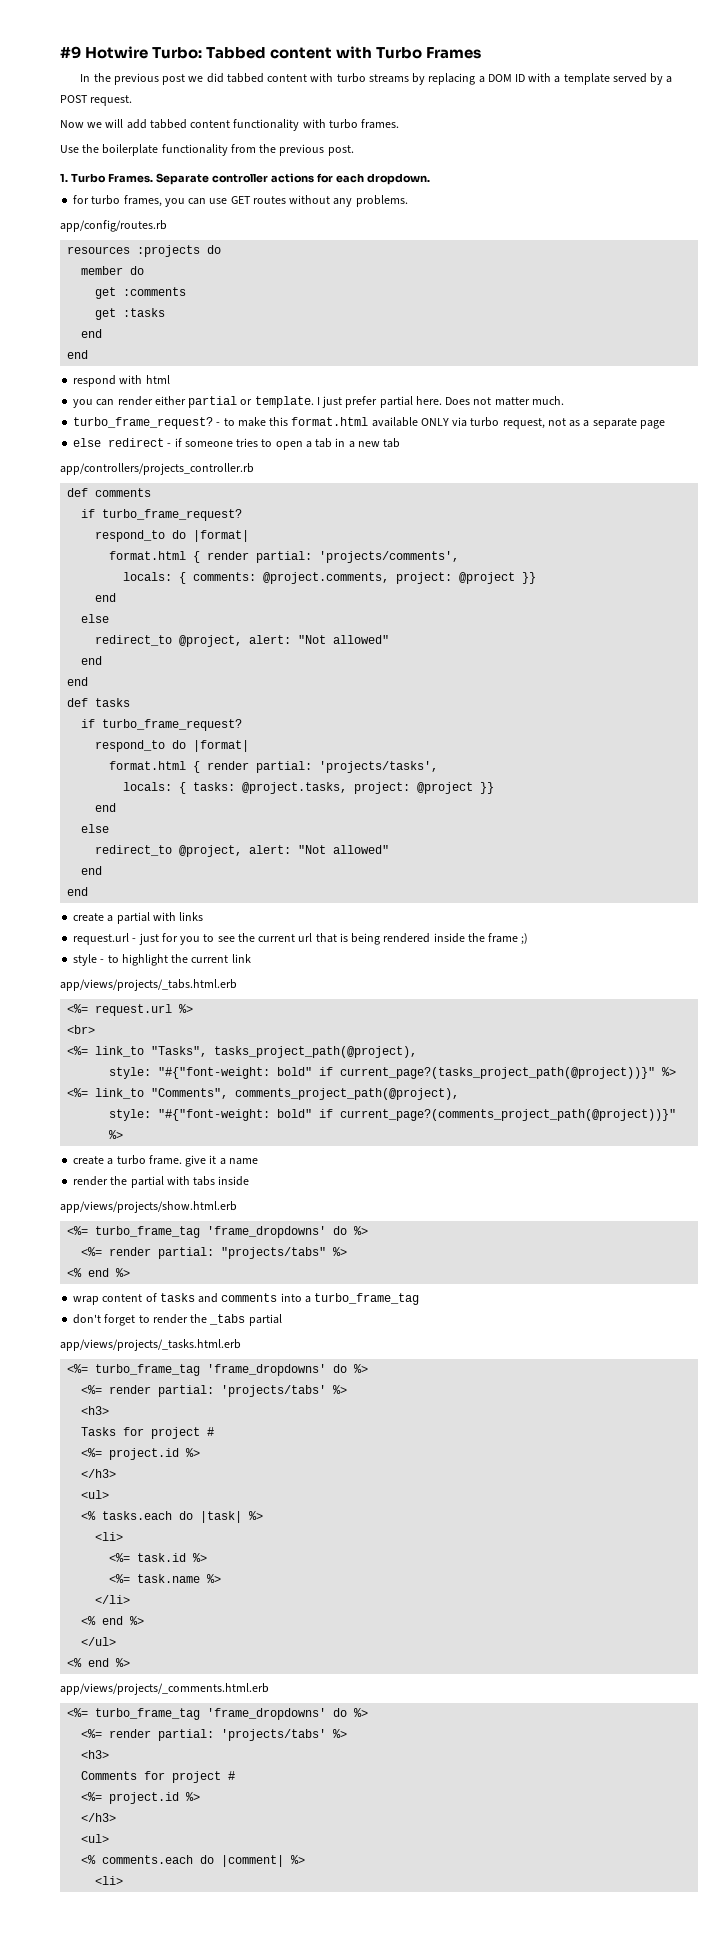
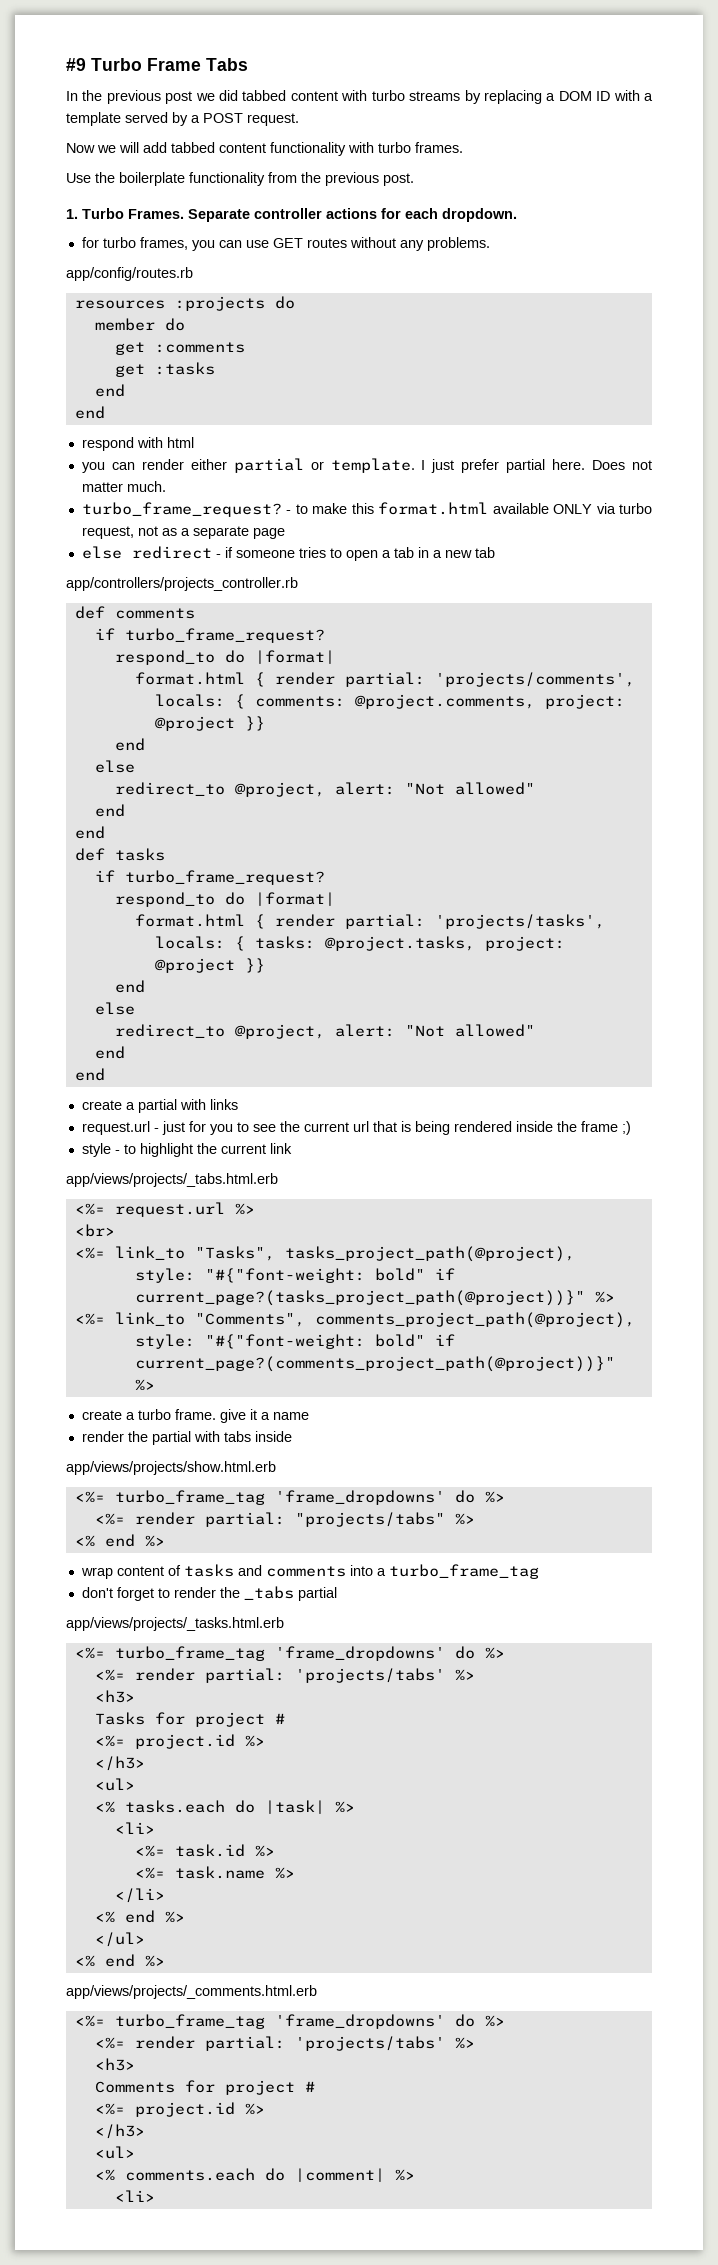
- #9 Hotwire Turbo: Tabbed content with Turbo Frames
+ #9 Turbo Frame Tabs

